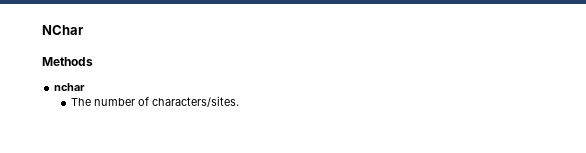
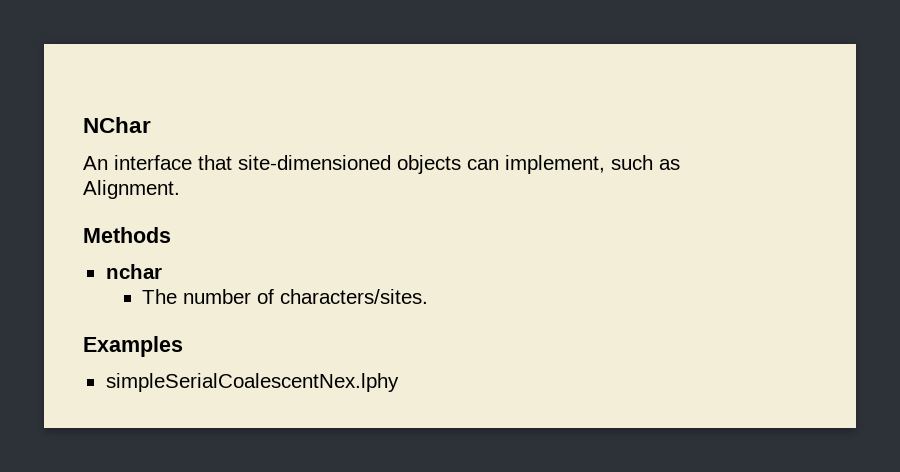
+ An interface that site-dimensioned objects can implement, such as Alignment.
+ Examples
+ simpleSerialCoalescentNex.lphy

